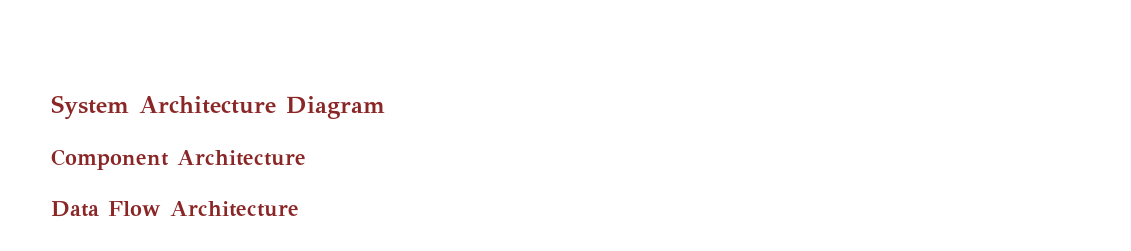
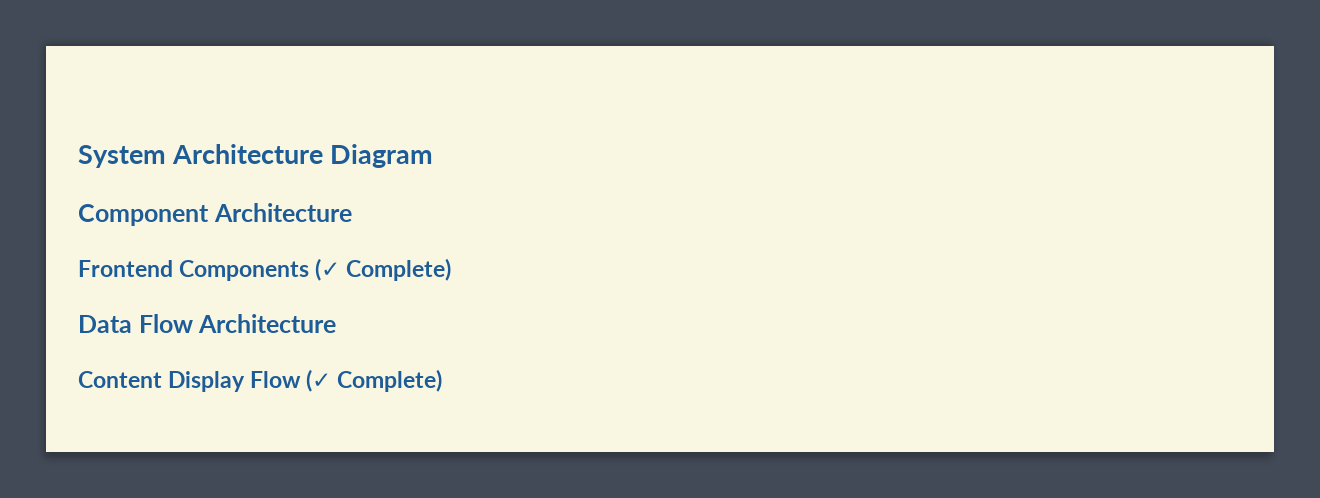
+ Frontend Components (✓ Complete)
+ Content Display Flow (✓ Complete)

